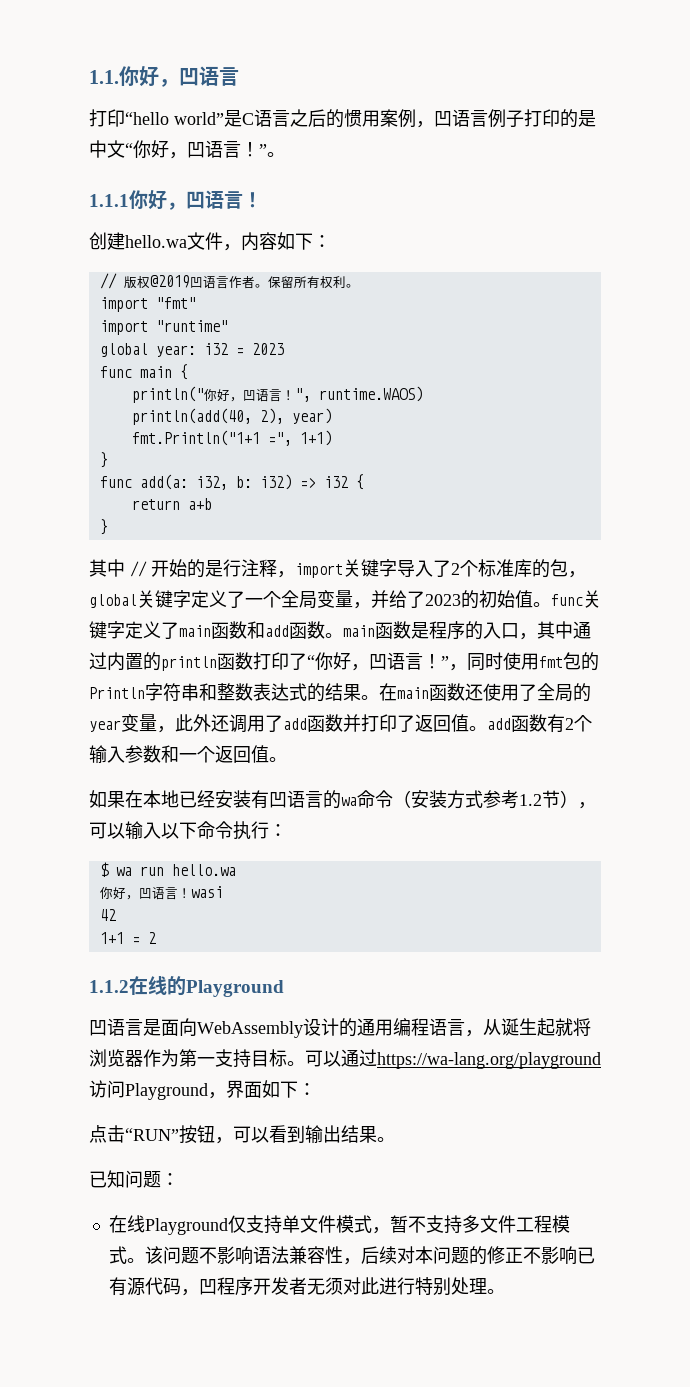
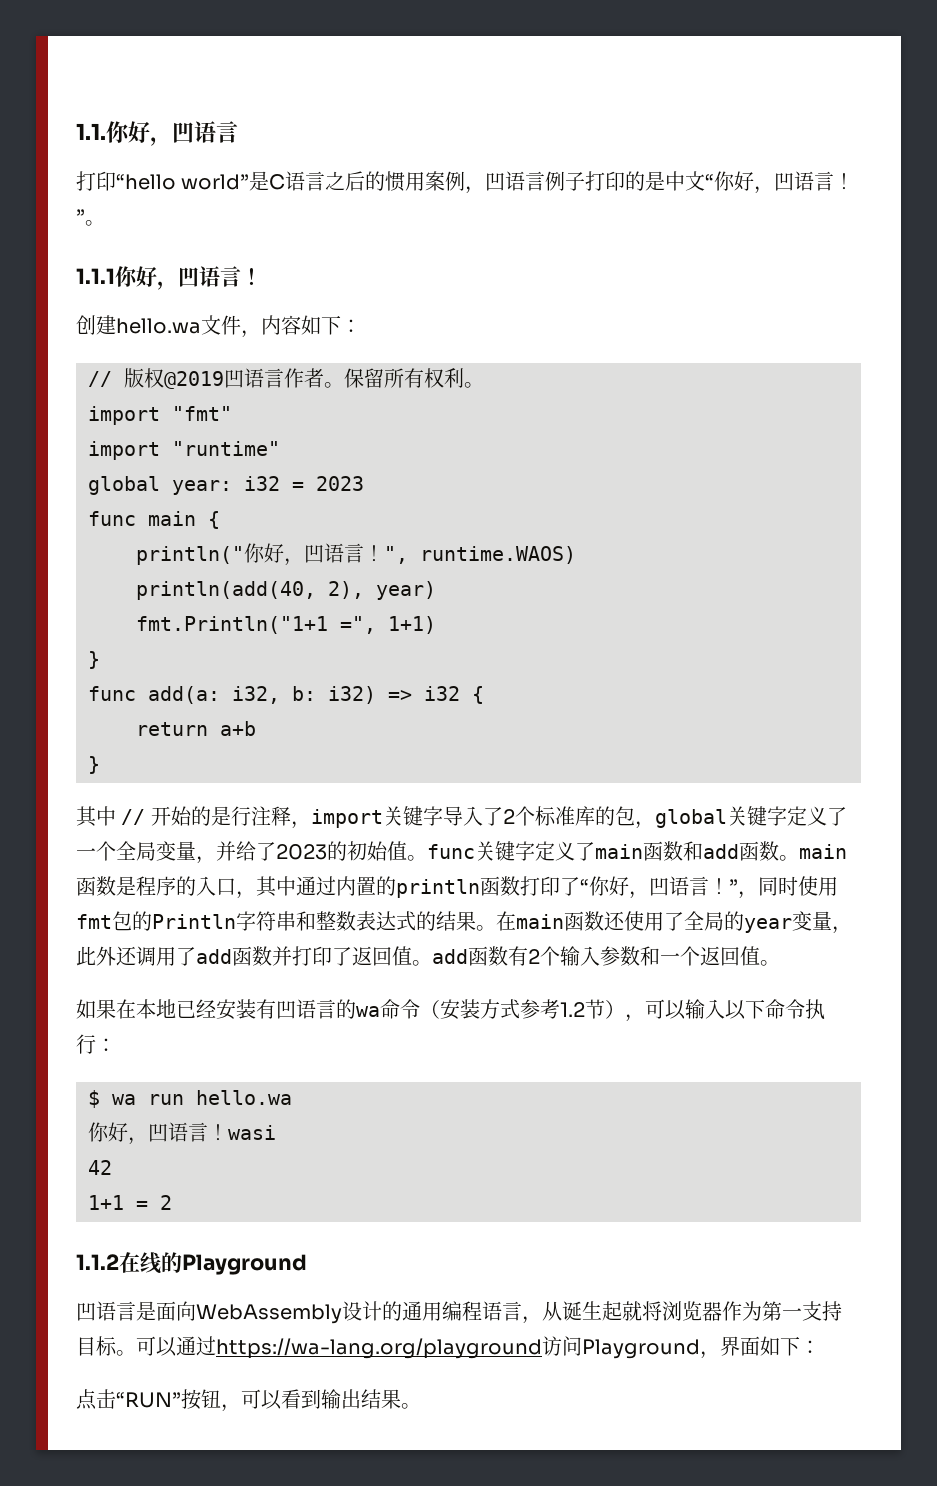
- 已知问题：
- 在线Playground仅支持单文件模式，暂不支持多文件工程模式。该问题不影响语法兼容性，后续对本问题的修正不影响已有源代码，凹程序开发者无须对此进行特别处理。

